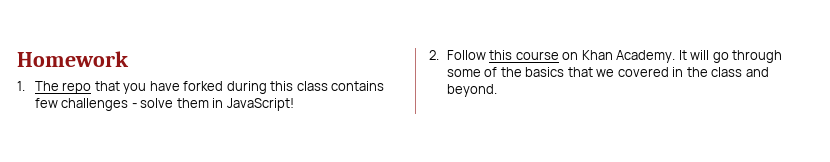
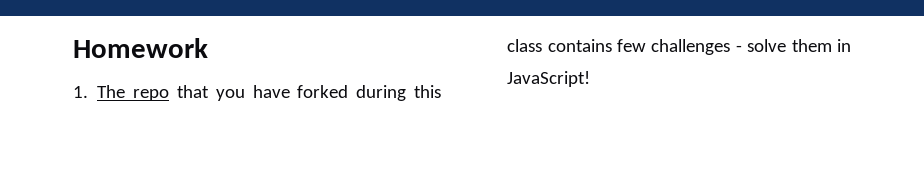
- 2. Follow this course on Khan Academy. It will go through some of the basics that we covered in the class and beyond.

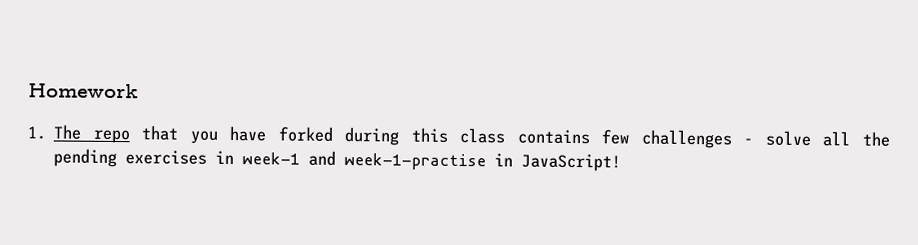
- 1. The repo that you have forked during this class contains few challenges - solve them in JavaScript!
+ 1. The repo that you have forked during this class contains few challenges - solve all the pending exercises in week-1 and week-1-practise in JavaScript!

